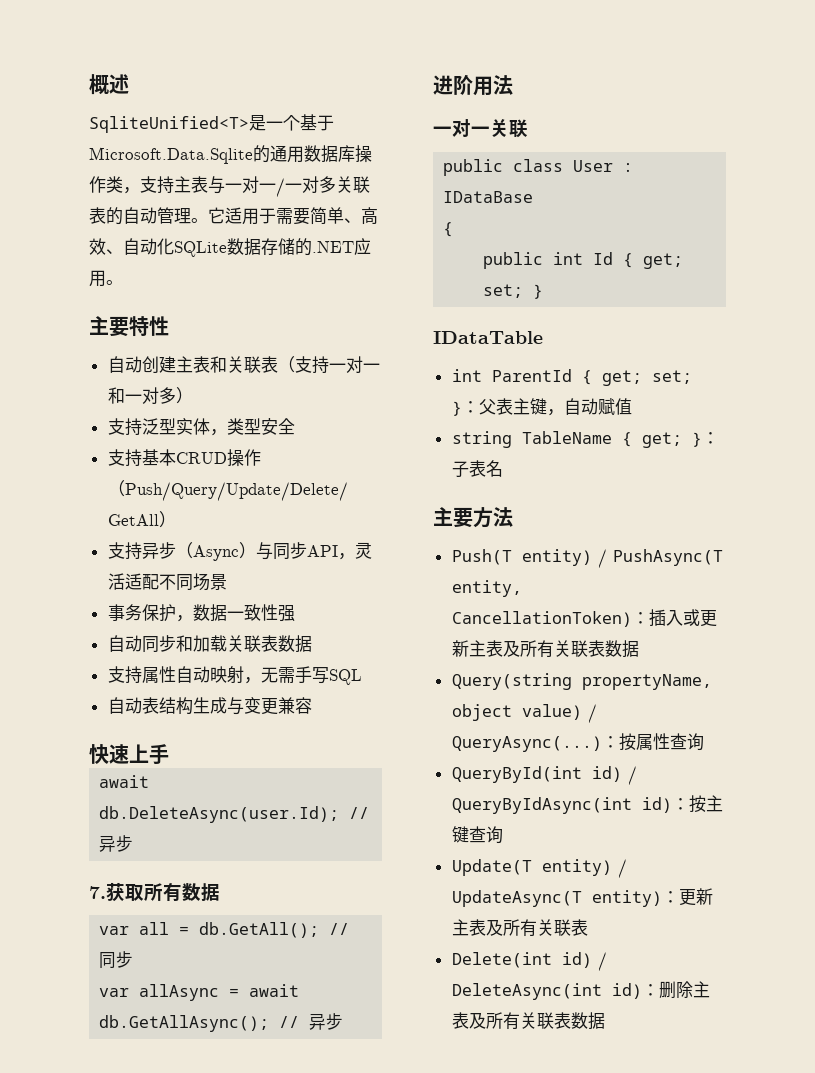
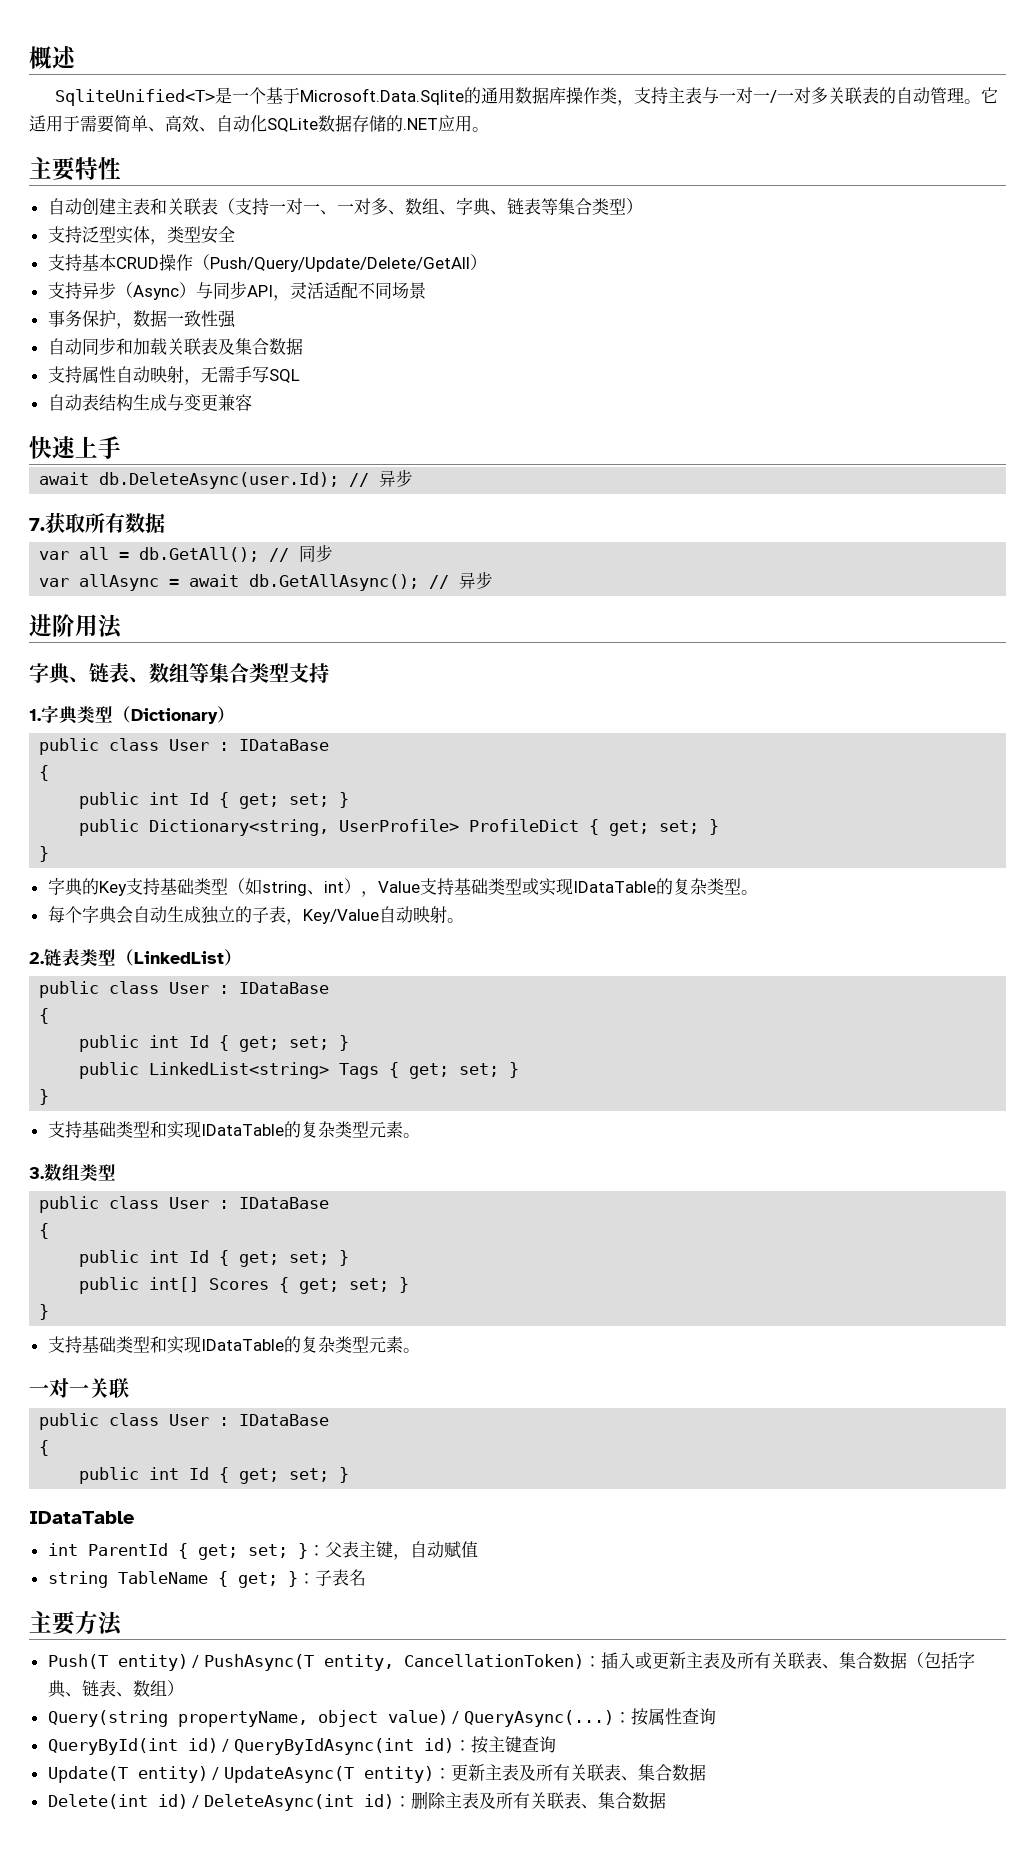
- 自动创建主表和关联表（支持一对一和一对多）
+ 自动创建主表和关联表（支持一对一、一对多、数组、字典、链表等集合类型）
- 自动同步和加载关联表数据
+ 自动同步和加载关联表及集合数据
+ 字典、链表、数组等集合类型支持
+ 1.字典类型（Dictionary）
+ public class User : IDataBase
+ {
+ public int Id { get; set; }
+ public Dictionary<string, UserProfile> ProfileDict { get; set; }
+ }
+ 字典的Key支持基础类型（如string、int），Value支持基础类型或实现IDataTable的复杂类型。
+ 每个字典会自动生成独立的子表，Key/Value自动映射。
+ 2.链表类型（LinkedList）
+ public class User : IDataBase
+ {
+ public int Id { get; set; }
+ public LinkedList<string> Tags { get; set; }
+ }
+ 支持基础类型和实现IDataTable的复杂类型元素。
+ 3.数组类型
+ public class User : IDataBase
+ {
+ public int Id { get; set; }
+ public int[] Scores { get; set; }
+ }
+ 支持基础类型和实现IDataTable的复杂类型元素。
- Push(T entity) / PushAsync(T entity, CancellationToken)：插入或更新主表及所有关联表数据
+ Push(T entity) / PushAsync(T entity, CancellationToken)：插入或更新主表及所有关联表、集合数据（包括字典、链表、数组）
- Update(T entity) / UpdateAsync(T entity)：更新主表及所有关联表
+ Update(T entity) / UpdateAsync(T entity)：更新主表及所有关联表、集合数据
- Delete(int id) / DeleteAsync(int id)：删除主表及所有关联表数据
+ Delete(int id) / DeleteAsync(int id)：删除主表及所有关联表、集合数据

